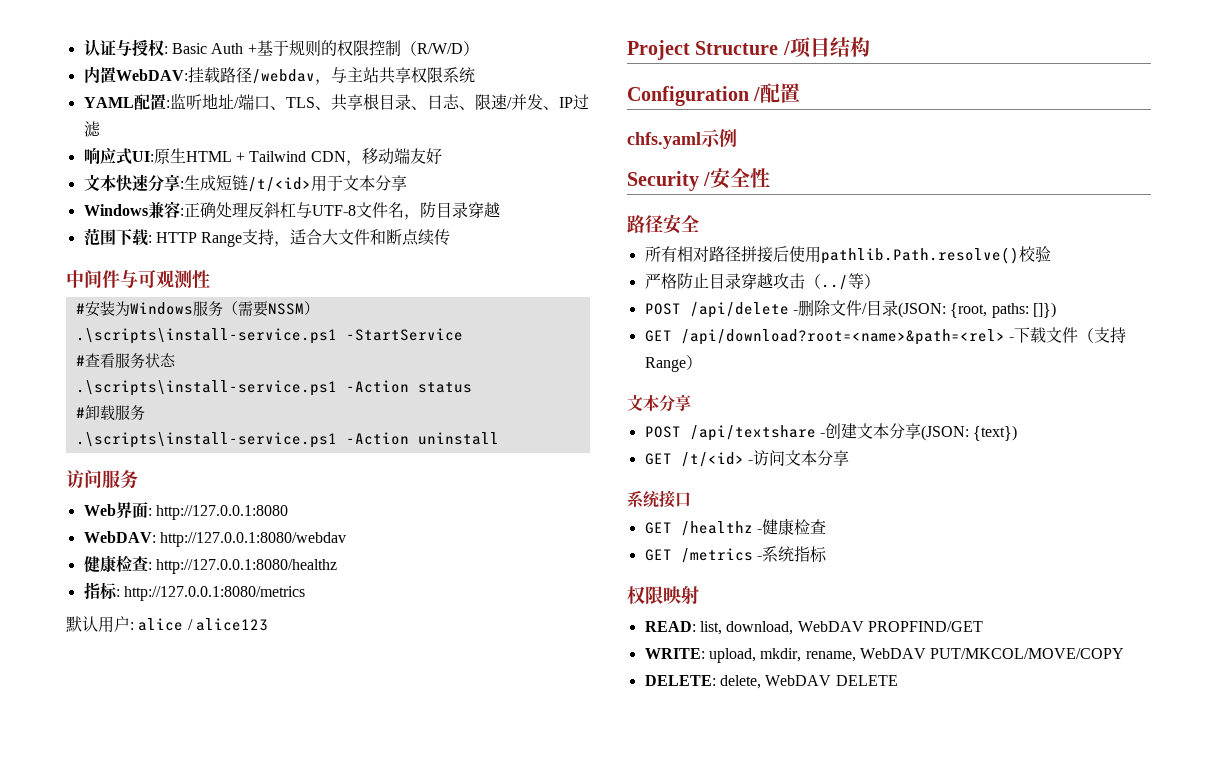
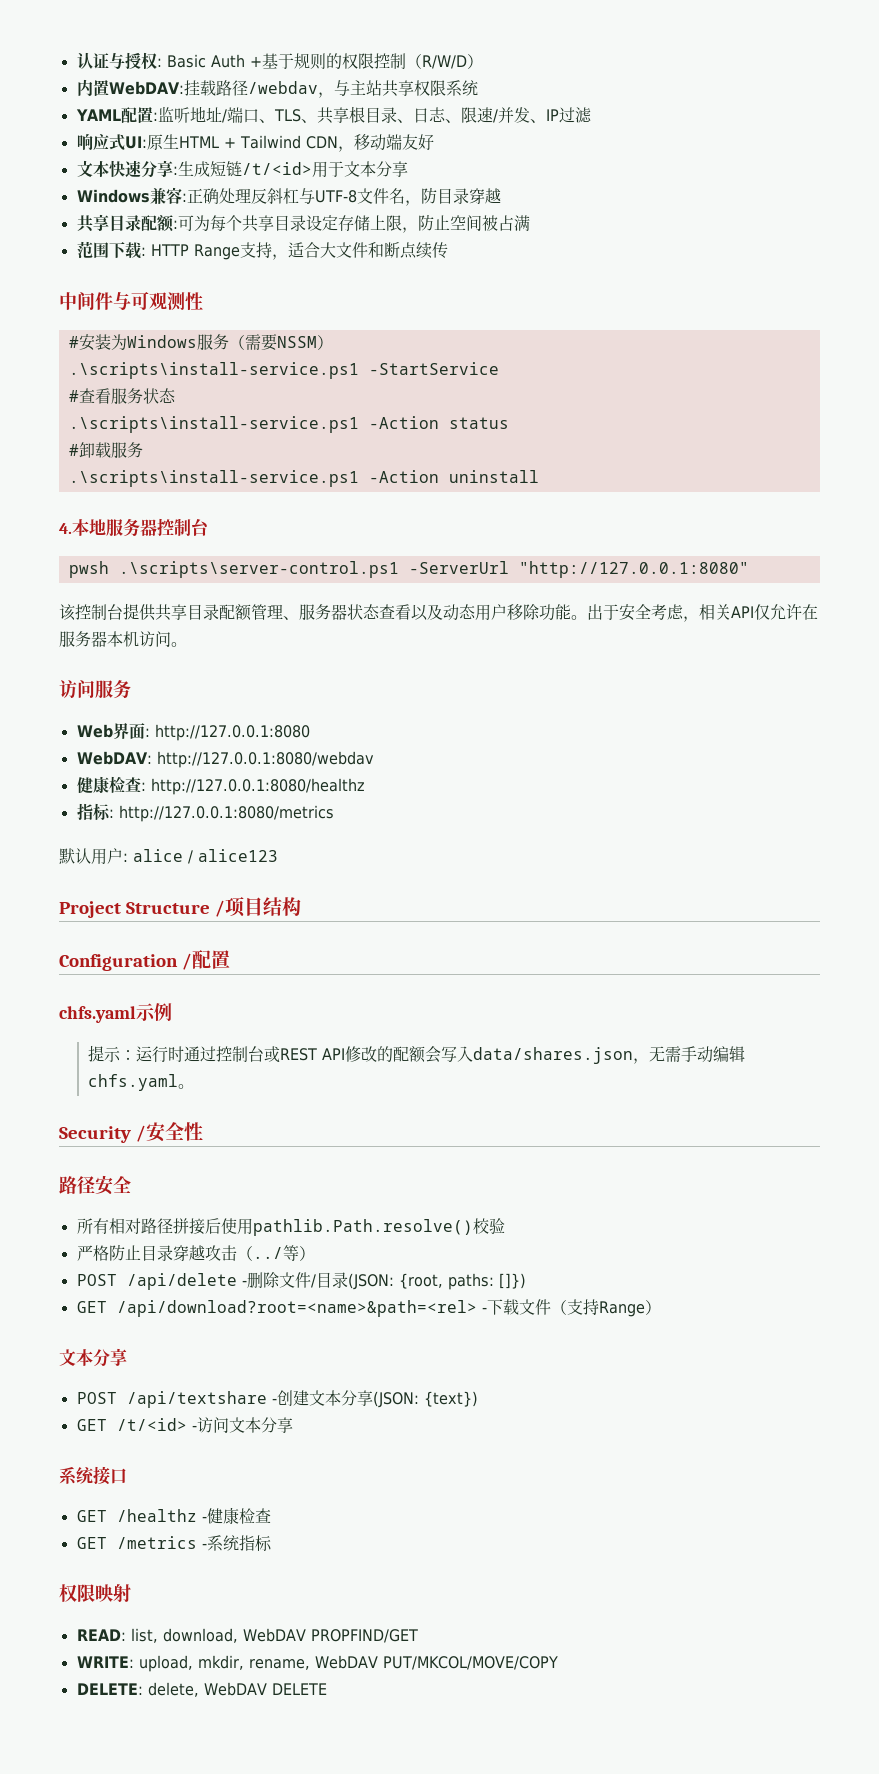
+ 共享目录配额:可为每个共享目录设定存储上限，防止空间被占满
+ 4.本地服务器控制台
+ pwsh .\scripts\server-control.ps1 -ServerUrl "http://127.0.0.1:8080"
+ 该控制台提供共享目录配额管理、服务器状态查看以及动态用户移除功能。出于安全考虑，相关API仅允许在服务器本机访问。
+ 提示：运行时通过控制台或REST API修改的配额会写入data/shares.json，无需手动编辑chfs.yaml。

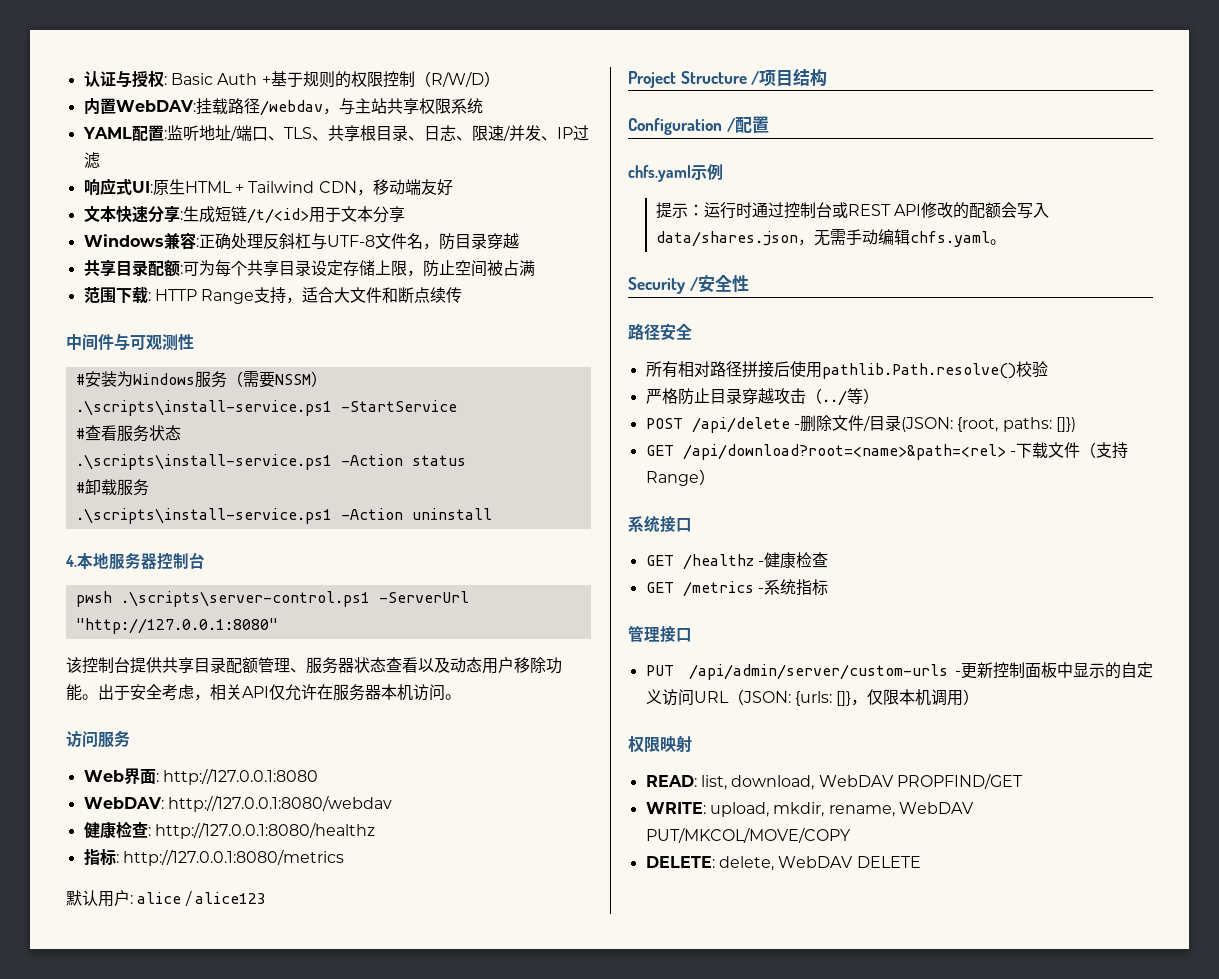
  GET /api/download?root=<name>&path=<rel> -下载文件（支持Range）
- 文本分享
- POST /api/textshare -创建文本分享(JSON: {text})
- GET /t/<id> -访问文本分享
+ 管理接口
+ PUT /api/admin/server/custom-urls -更新控制面板中显示的自定义访问URL（JSON: {urls: []}，仅限本机调用）

